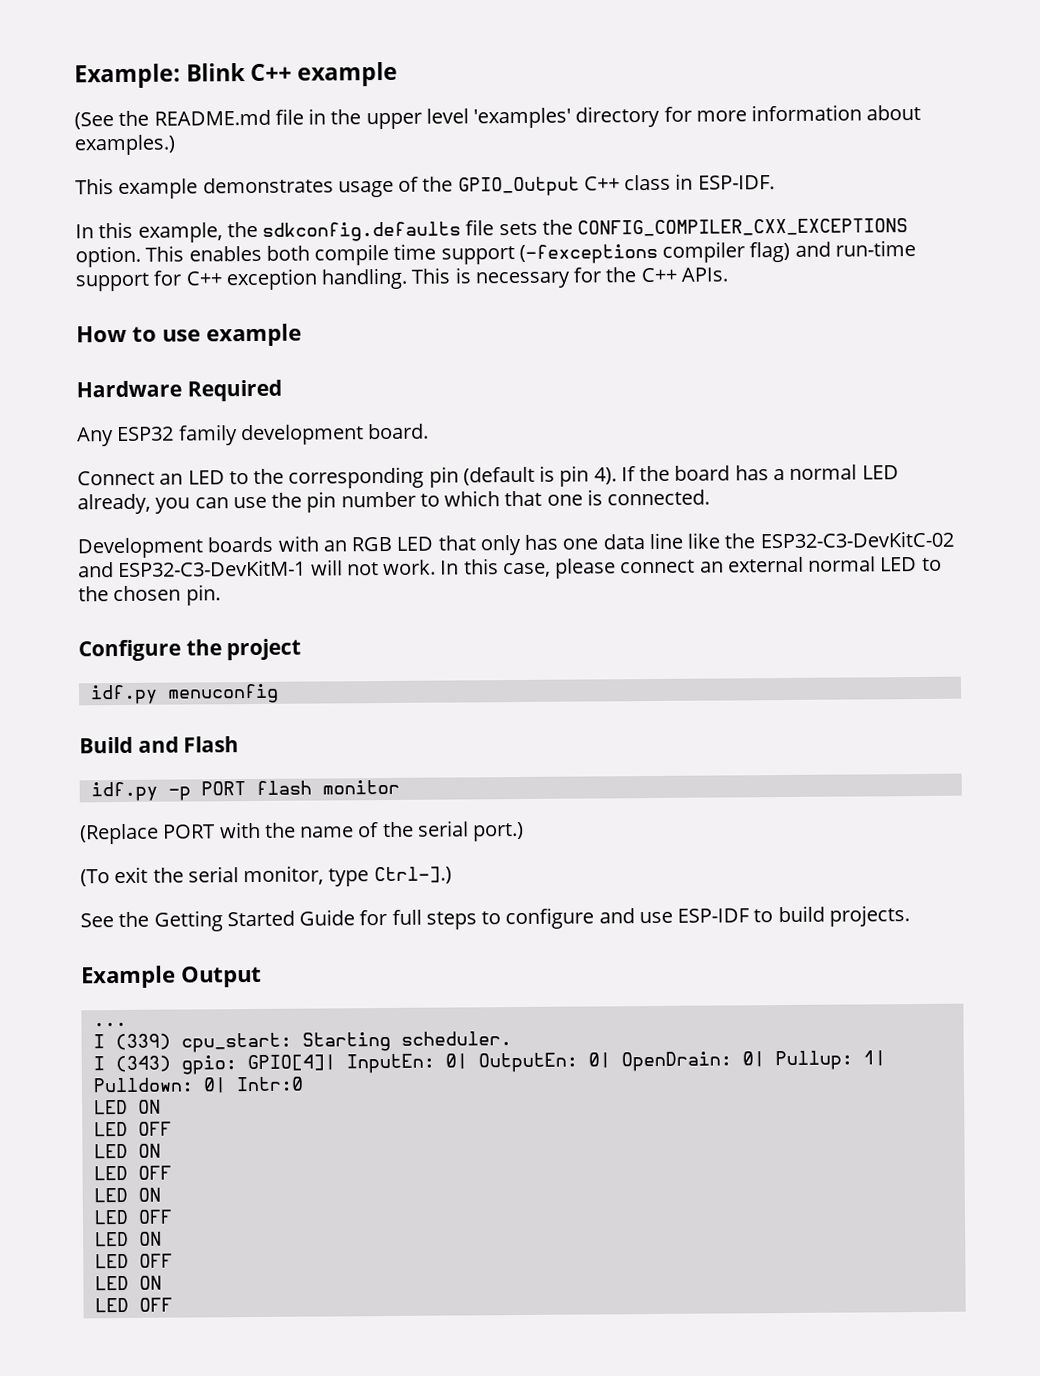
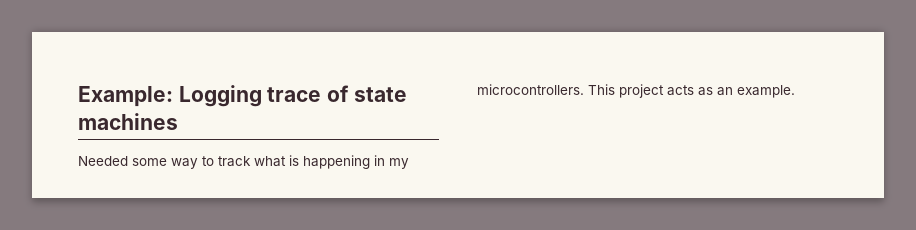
- Example: Blink C++ example
- (See the README.md file in the upper level 'examples' directory for more information about examples.)
- This example demonstrates usage of the GPIO_Output C++ class in ESP-IDF.
- In this example, the sdkconfig.defaults file sets the CONFIG_COMPILER_CXX_EXCEPTIONS option. This enables both compile time support (-fexceptions compiler flag) and run-time support for C++ exception handling. This is necessary for the C++ APIs.
- How to use example
- Hardware Required
- Any ESP32 family development board.
- Connect an LED to the corresponding pin (default is pin 4). If the board has a normal LED already, you can use the pin number to which that one is connected.
- Development boards with an RGB LED that only has one data line like the ESP32-C3-DevKitC-02 and ESP32-C3-DevKitM-1 will not work. In this case, please connect an external normal LED to the chosen pin.
- Configure the project
- idf.py menuconfig
- Build and Flash
- idf.py -p PORT flash monitor
- (Replace PORT with the name of the serial port.)
- (To exit the serial monitor, type Ctrl-].)
- See the Getting Started Guide for full steps to configure and use ESP-IDF to build projects.
- Example Output
- ...
- I (339) cpu_start: Starting scheduler.
- I (343) gpio: GPIO[4]| InputEn: 0| OutputEn: 0| OpenDrain: 0| Pullup: 1| Pulldown: 0| Intr:0
- LED ON
- LED OFF
- LED ON
- LED OFF
- LED ON
- LED OFF
- LED ON
- LED OFF
- LED ON
- LED OFF
+ Example: Logging trace of state machines
+ Needed some way to track what is happening in my microcontrollers. This project acts as an example.

